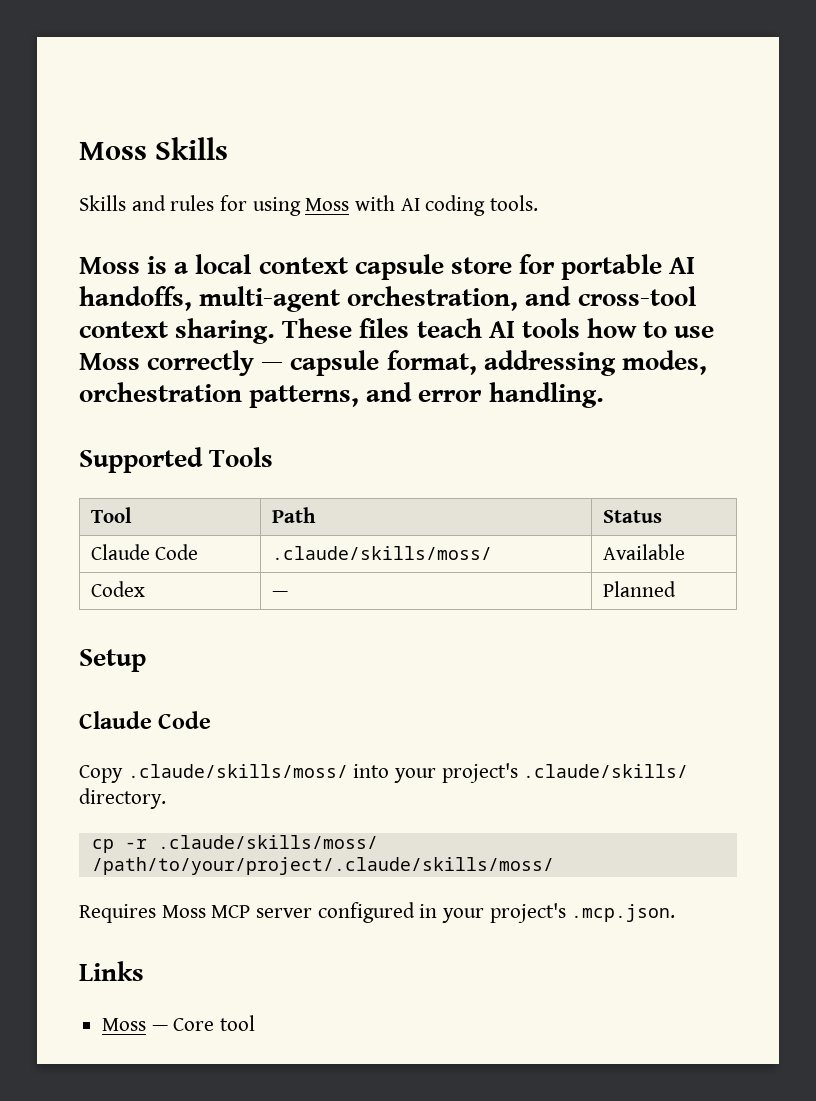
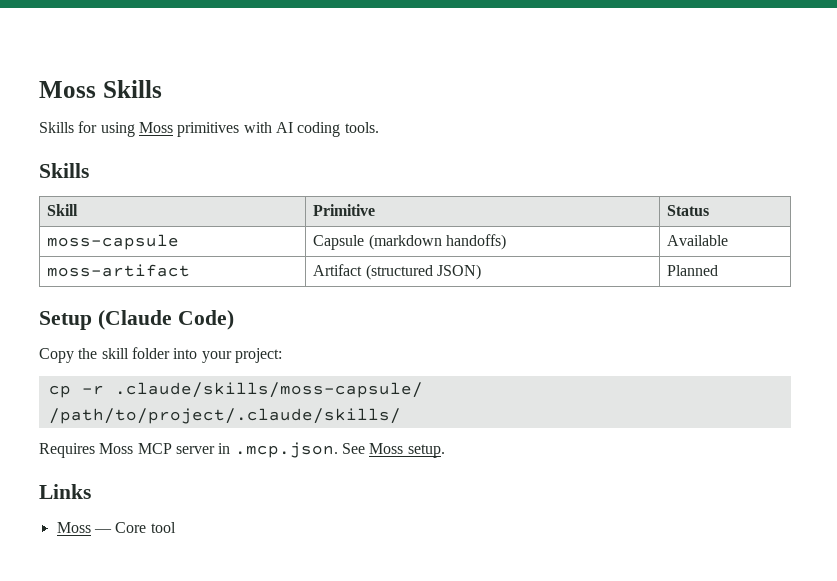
- Skills and rules for using Moss with AI coding tools.
- Moss is a local context capsule store for portable AI handoffs, multi-agent orchestration, and cross-tool context sharing. These files teach AI tools how to use Moss correctly — capsule format, addressing modes, orchestration patterns, and error handling.
- Supported Tools
- Tool | Path | Status
- Claude Code | .claude/skills/moss/ | Available
- Codex | — | Planned
+ Skills for using Moss primitives with AI coding tools.
+ Skills
+ Skill | Primitive | Status
+ moss-capsule | Capsule (markdown handoffs) | Available
+ moss-artifact | Artifact (structured JSON) | Planned
- Setup
- Claude Code
+ Setup (Claude Code)
- Copy .claude/skills/moss/ into your project's .claude/skills/ directory.
+ Copy the skill folder into your project:
- cp -r .claude/skills/moss/ /path/to/your/project/.claude/skills/moss/
+ cp -r .claude/skills/moss-capsule/ /path/to/project/.claude/skills/
- Requires Moss MCP server configured in your project's .mcp.json.
+ Requires Moss MCP server in .mcp.json. See Moss setup.

